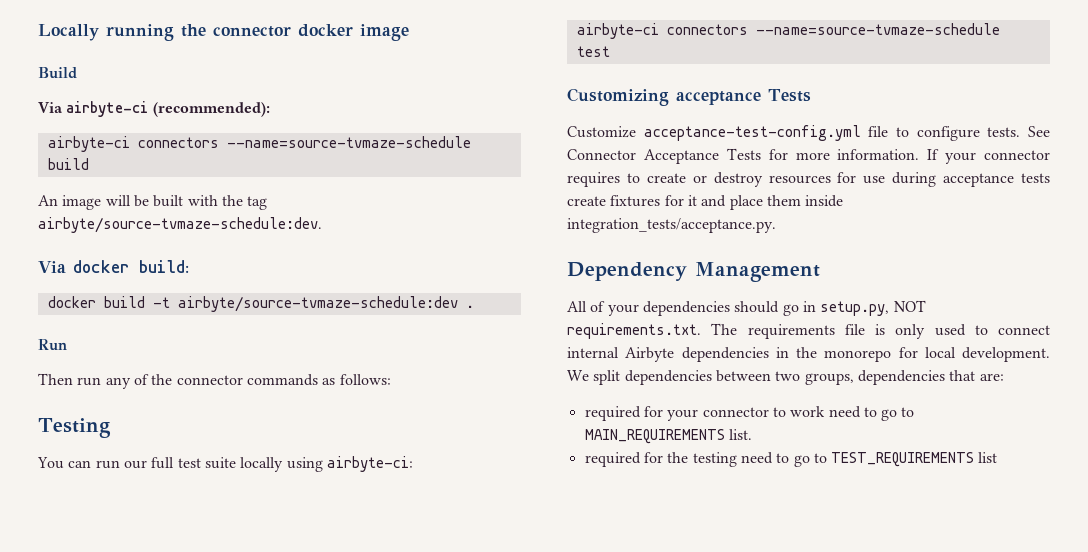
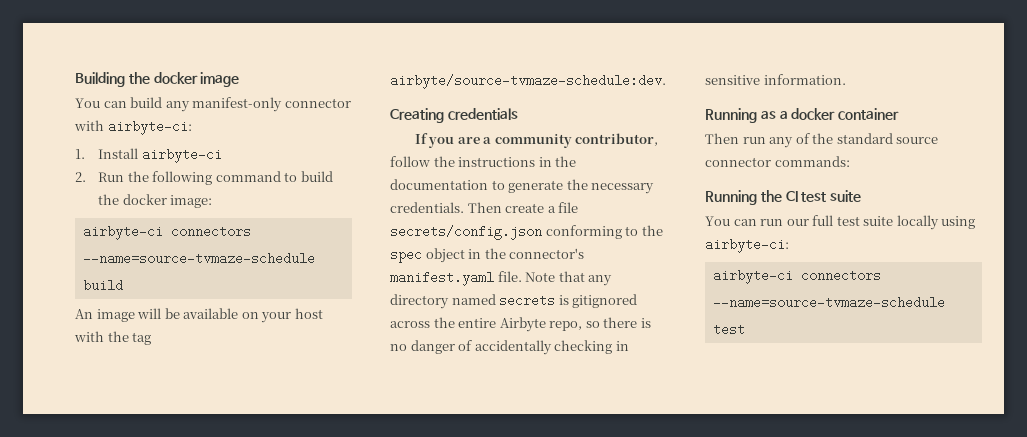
- Locally running the connector docker image
- Build
- Via airbyte-ci (recommended):
+ Building the docker image
+ You can build any manifest-only connector with airbyte-ci:
+ 1. Install airbyte-ci
+ 2. Run the following command to build the docker image:
- An image will be built with the tag airbyte/source-tvmaze-schedule:dev.
+ An image will be available on your host with the tag airbyte/source-tvmaze-schedule:dev.
- Via docker build:
- docker build -t airbyte/source-tvmaze-schedule:dev .
- Run
+ Creating credentials
+ If you are a community contributor, follow the instructions in the documentation to generate the necessary credentials. Then create a file secrets/config.json conforming to the spec object in the connector's manifest.yaml file. Note that any directory named secrets is gitignored across the entire Airbyte repo, so there is no danger of accidentally checking in sensitive information.
+ Running as a docker container
- Then run any of the connector commands as follows:
- Testing
+ Then run any of the standard source connector commands:
+ Running the CI test suite
- Customizing acceptance Tests
- Customize acceptance-test-config.yml file to configure tests. See Connector Acceptance Tests for more information. If your connector requires to create or destroy resources for use during acceptance tests create fixtures for it and place them inside integration_tests/acceptance.py.
- Dependency Management
- All of your dependencies should go in setup.py, NOT requirements.txt. The requirements file is only used to connect internal Airbyte dependencies in the monorepo for local development. We split dependencies between two groups, dependencies that are:
- required for your connector to work need to go to MAIN_REQUIREMENTS list.
- required for the testing need to go to TEST_REQUIREMENTS list

